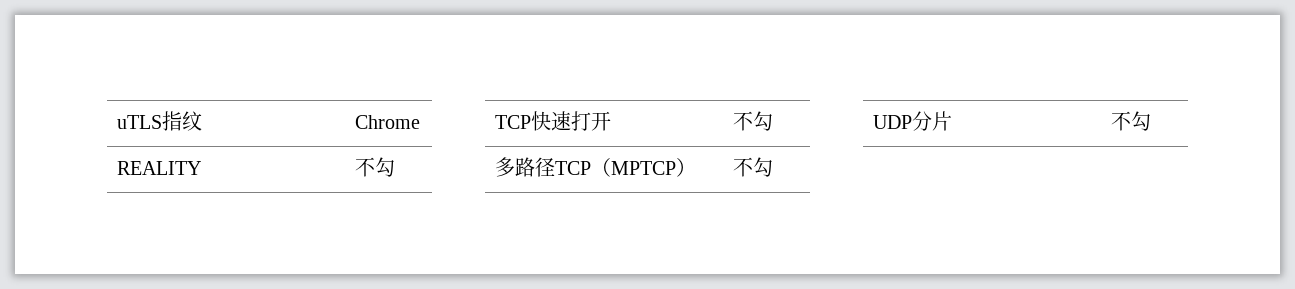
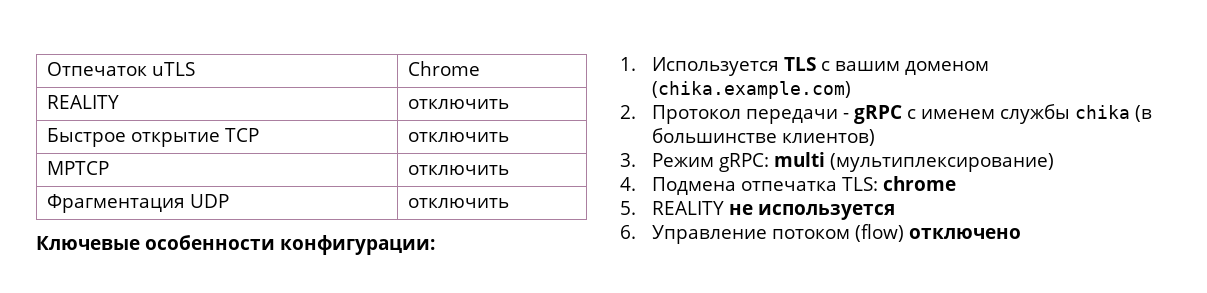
- uTLS指纹 | Chrome
+ Отпечаток uTLS | Chrome
- REALITY | 不勾
- TCP快速打开 | 不勾
- 多路径TCP（MPTCP） | 不勾
- UDP分片 | 不勾
+ REALITY | отключить
+ Быстрое открытие TCP | отключить
+ MPTCP | отключить
+ Фрагментация UDP | отключить
+ Ключевые особенности конфигурации:
+ 1. Используется TLS с вашим доменом (chika.example.com)
+ 2. Протокол передачи - gRPC с именем службы chika (в большинстве клиентов)
+ 3. Режим gRPC: multi (мультиплексирование)
+ 4. Подмена отпечатка TLS: chrome
+ 5. REALITY не используется
+ 6. Управление потоком (flow) отключено

